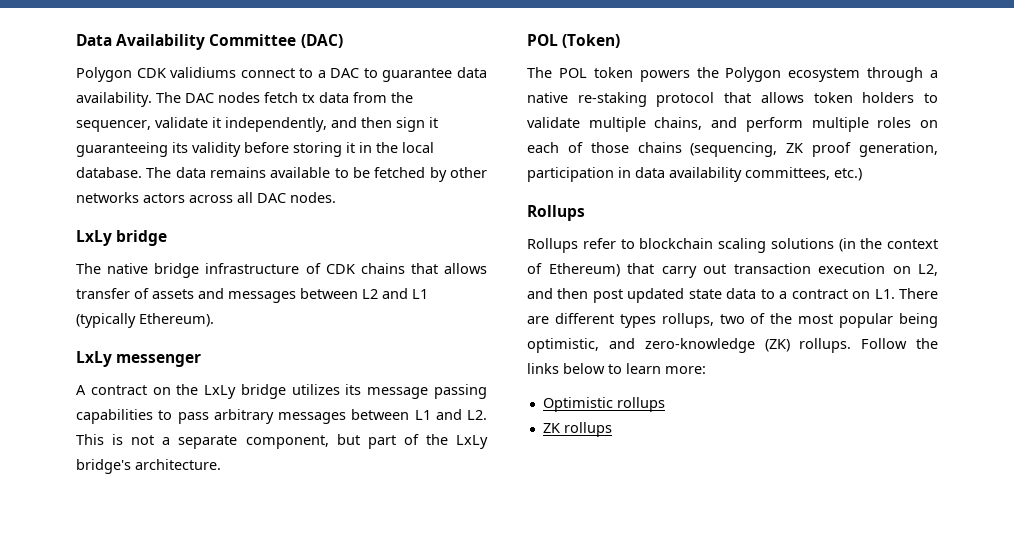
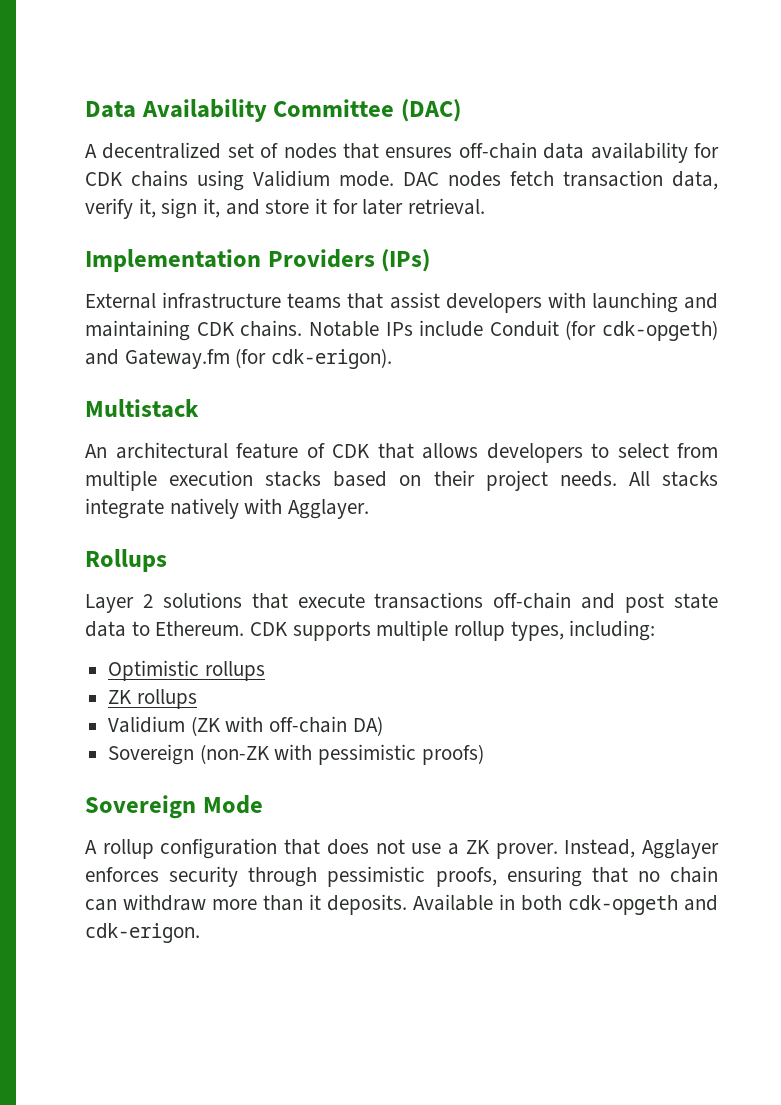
- Polygon CDK validiums connect to a DAC to guarantee data availability. The DAC nodes fetch tx data from the sequencer, validate it independently, and then sign it guaranteeing its validity before storing it in the local database. The data remains available to be fetched by other networks actors across all DAC nodes.
- LxLy bridge
- The native bridge infrastructure of CDK chains that allows transfer of assets and messages between L2 and L1 (typically Ethereum).
- LxLy messenger
- A contract on the LxLy bridge utilizes its message passing capabilities to pass arbitrary messages between L1 and L2. This is not a separate component, but part of the LxLy bridge's architecture.
- POL (Token)
- The POL token powers the Polygon ecosystem through a native re-staking protocol that allows token holders to validate multiple chains, and perform multiple roles on each of those chains (sequencing, ZK proof generation, participation in data availability committees, etc.)
+ A decentralized set of nodes that ensures off-chain data availability for CDK chains using Validium mode. DAC nodes fetch transaction data, verify it, sign it, and store it for later retrieval.
+ Implementation Providers (IPs)
+ External infrastructure teams that assist developers with launching and maintaining CDK chains. Notable IPs include Conduit (for cdk-opgeth) and Gateway.fm (for cdk-erigon).
+ Multistack
+ An architectural feature of CDK that allows developers to select from multiple execution stacks based on their project needs. All stacks integrate natively with Agglayer.
  Rollups
- Rollups refer to blockchain scaling solutions (in the context of Ethereum) that carry out transaction execution on L2, and then post updated state data to a contract on L1. There are different types rollups, two of the most popular being optimistic, and zero-knowledge (ZK) rollups. Follow the links below to learn more:
+ Layer 2 solutions that execute transactions off-chain and post state data to Ethereum. CDK supports multiple rollup types, including:
  Optimistic rollups
  ZK rollups
+ Validium (ZK with off-chain DA)
+ Sovereign (non-ZK with pessimistic proofs)
+ Sovereign Mode
+ A rollup configuration that does not use a ZK prover. Instead, Agglayer enforces security through pessimistic proofs, ensuring that no chain can withdraw more than it deposits. Available in both cdk-opgeth and cdk-erigon.

